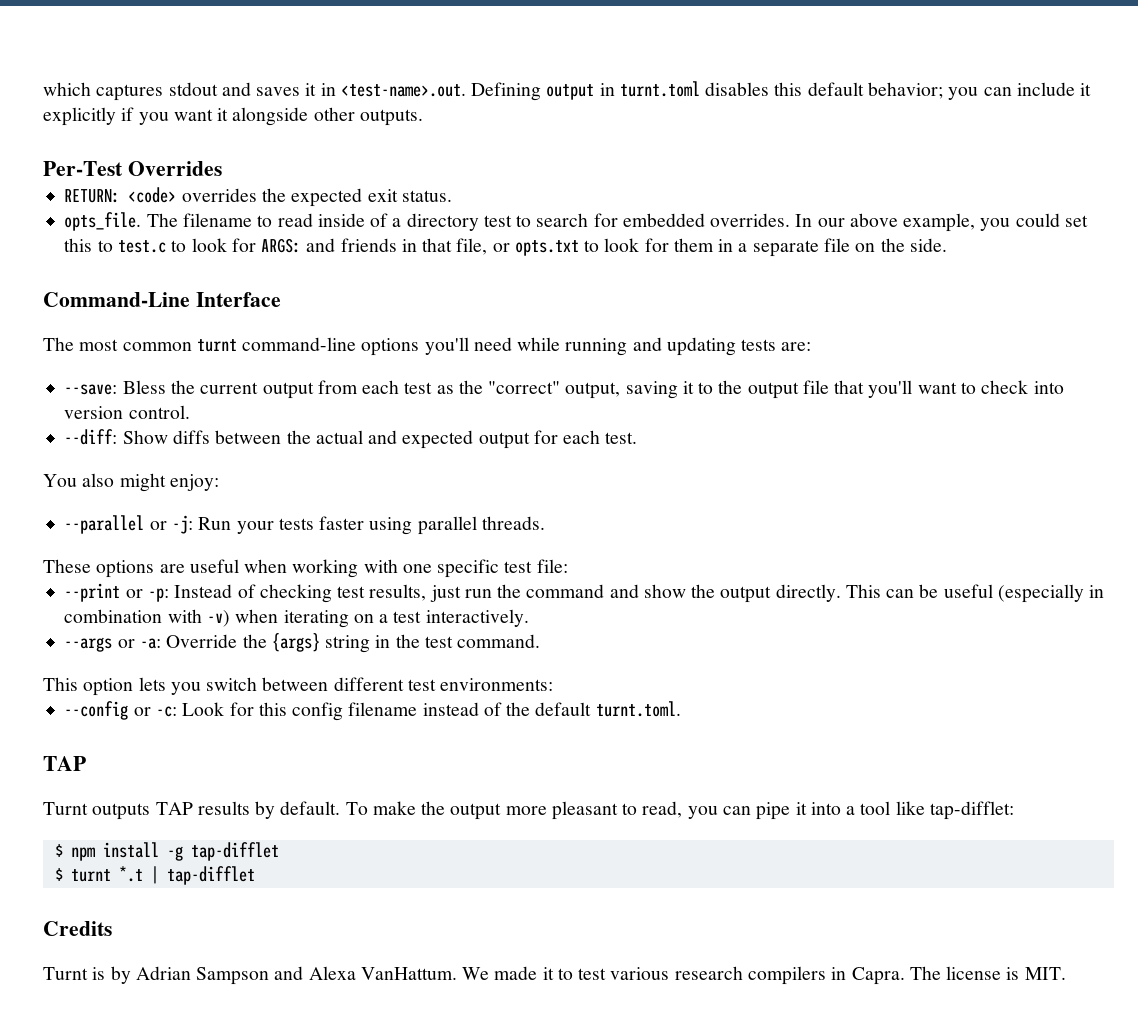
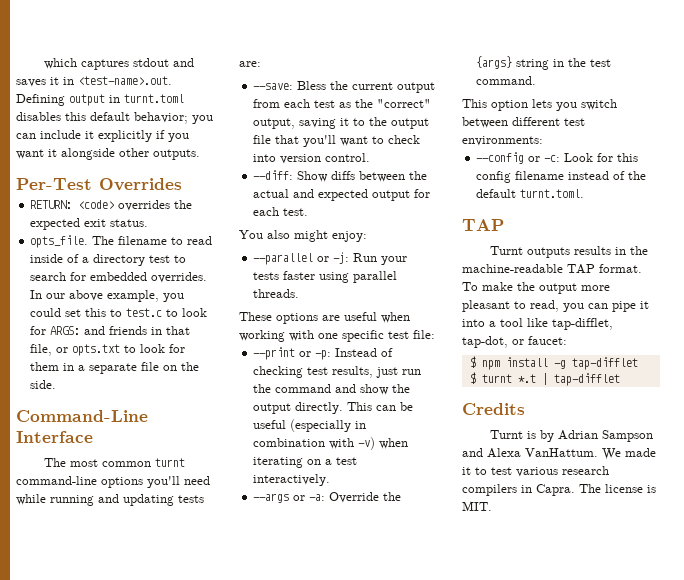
- Turnt outputs TAP results by default.
+ Turnt outputs results in the machine-readable TAP format.
- To make the output more pleasant to read, you can pipe it into a tool like tap-difflet:
+ To make the output more pleasant to read, you can pipe it into a tool like tap-difflet, tap-dot, or faucet:

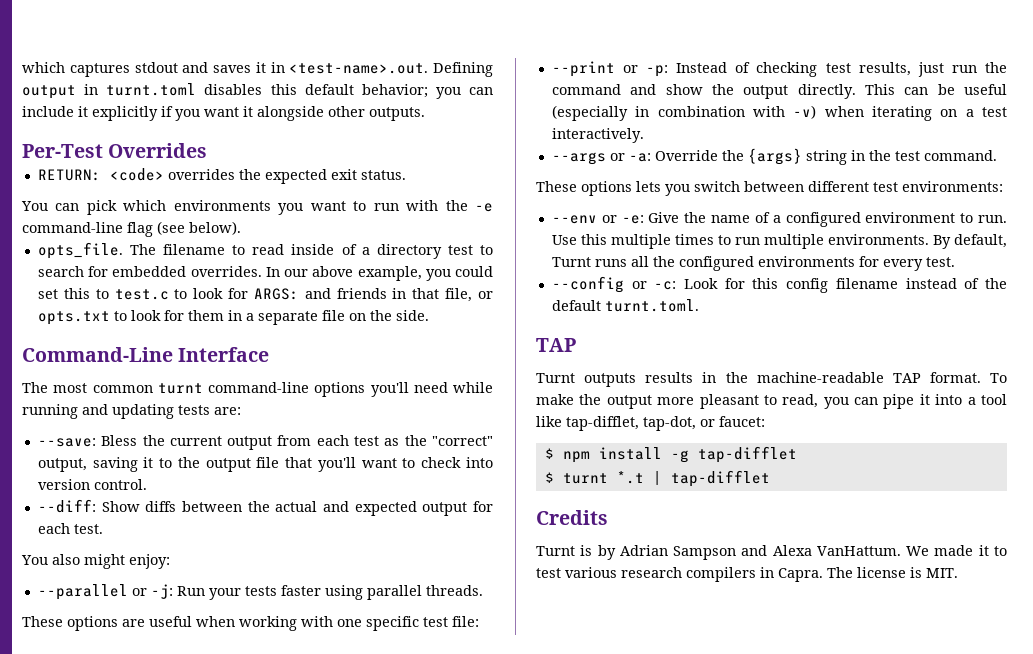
+ You can pick which environments you want to run with the -e command-line flag (see below).
- This option lets you switch between different test environments:
+ These options lets you switch between different test environments:
+ --env or -e: Give the name of a configured environment to run. Use this multiple times to run multiple environments. By default, Turnt runs all the configured environments for every test.

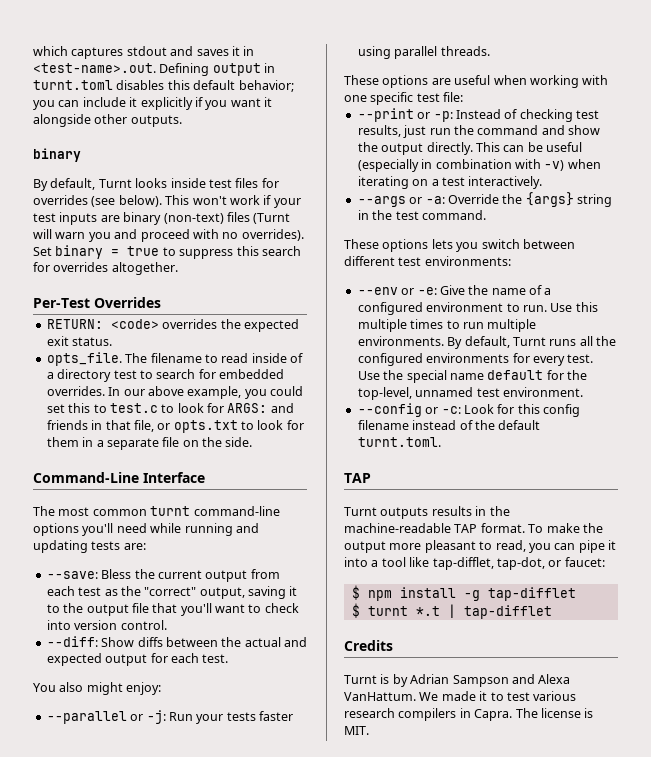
  which captures stdout and saves it in <test-name>.out. Defining output in turnt.toml disables this default behavior; you can include it explicitly if you want it alongside other outputs.
+ binary
+ By default, Turnt looks inside test files for overrides (see below). This won't work if your test inputs are binary (non-text) files (Turnt will warn you and proceed with no overrides). Set binary = true to suppress this search for overrides altogether.
- You can pick which environments you want to run with the -e command-line flag (see below).
+ Use the special name default for the top-level, unnamed test environment.

